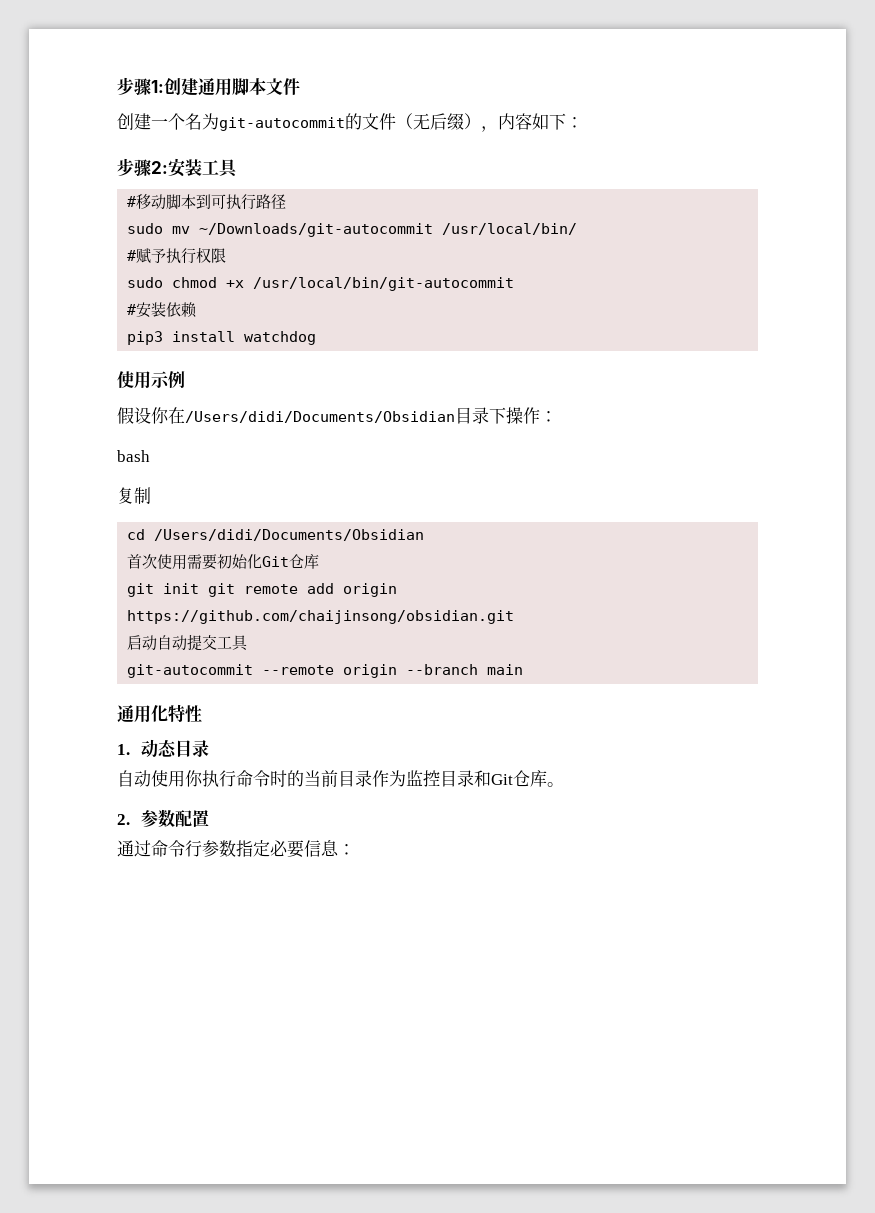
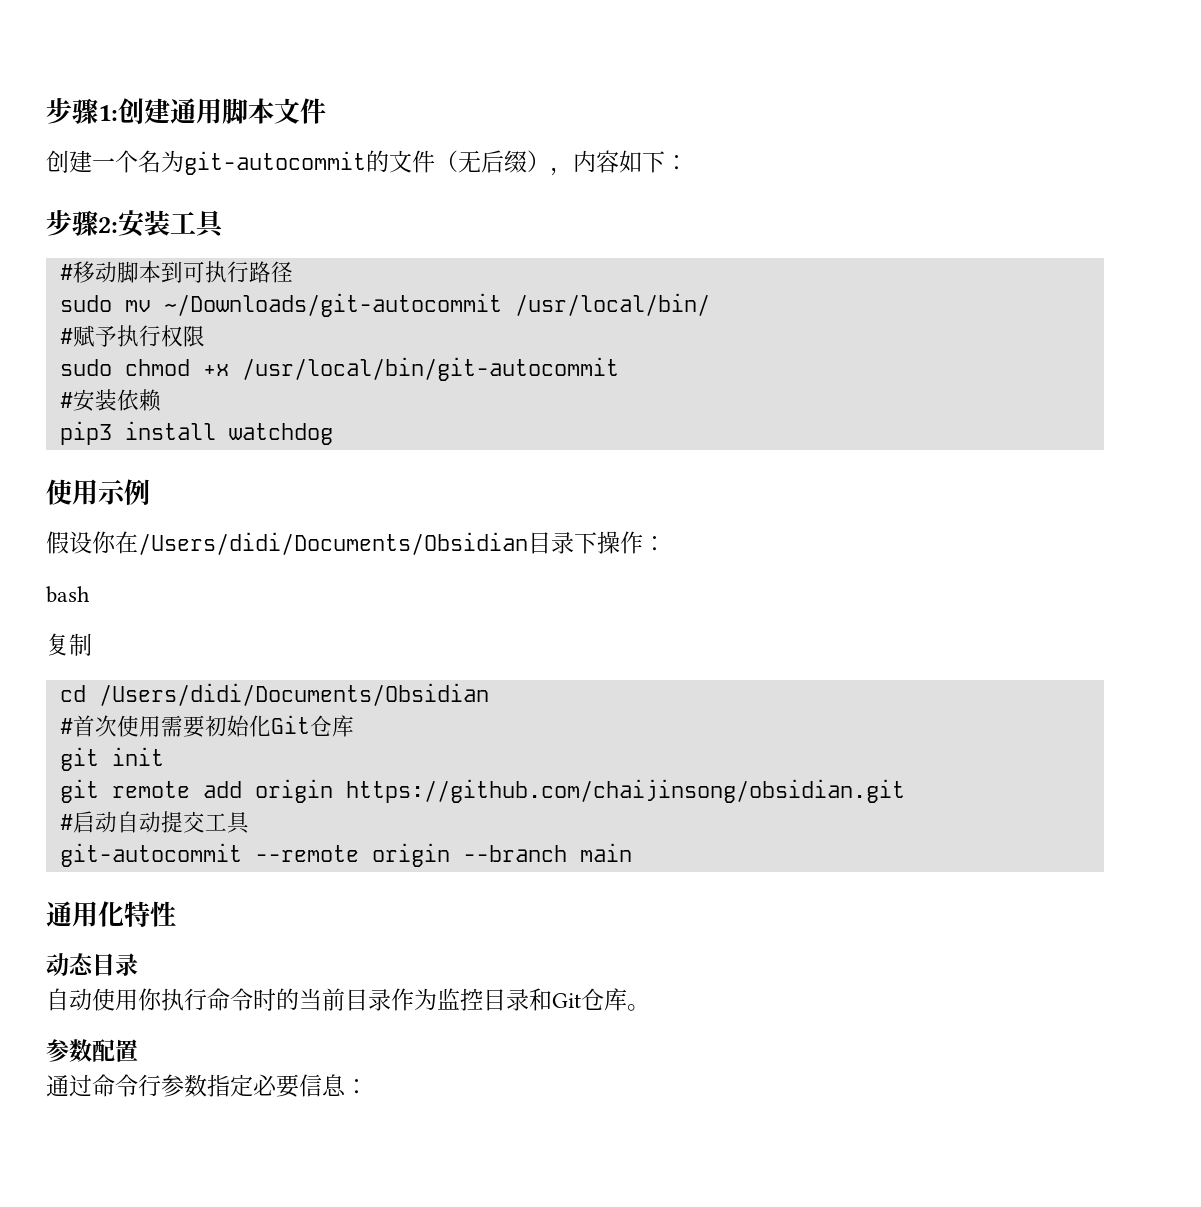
- 首次使用需要初始化Git仓库
+ #首次使用需要初始化Git仓库
- git init git remote add origin https://github.com/chaijinsong/obsidian.git
+ git init
+ git remote add origin https://github.com/chaijinsong/obsidian.git
- 启动自动提交工具
+ #启动自动提交工具
- 1.动态目录
+ 动态目录
- 2.参数配置
+ 参数配置

